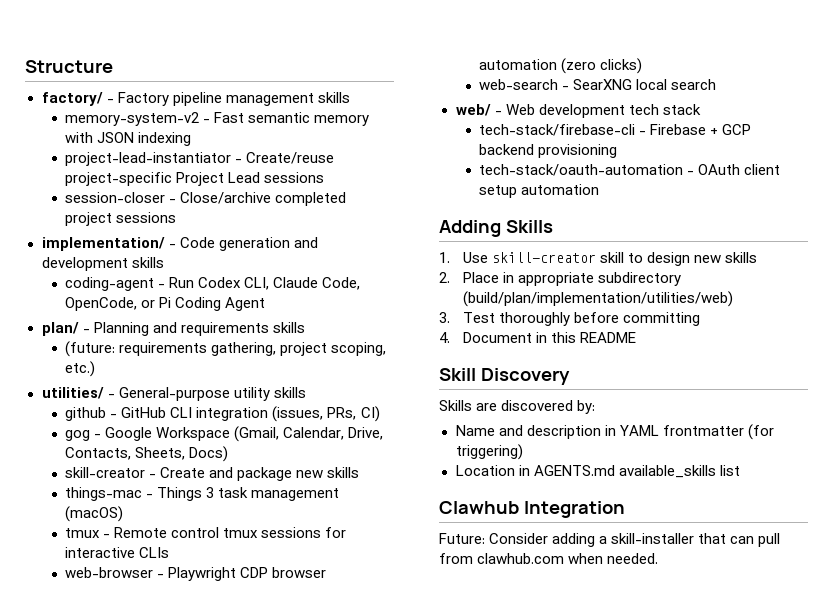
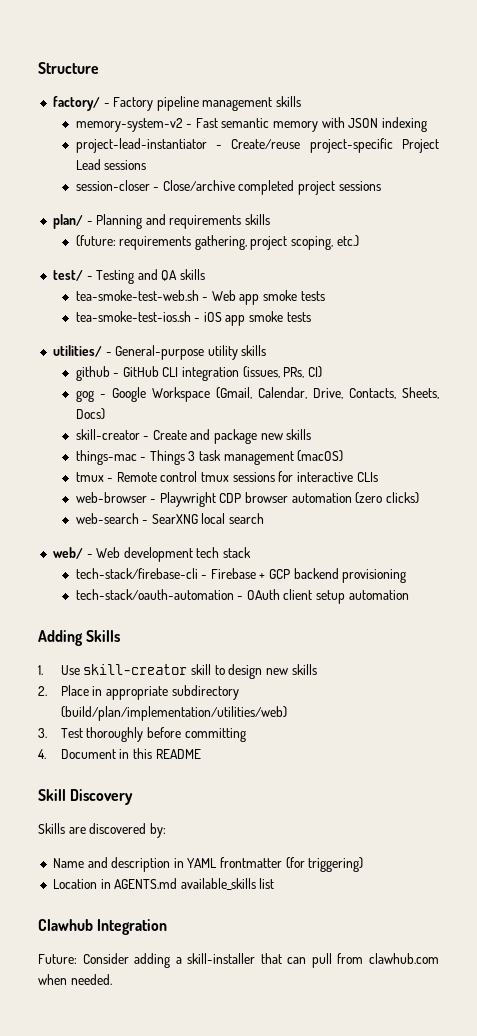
- implementation/ - Code generation and development skills
- coding-agent - Run Codex CLI, Claude Code, OpenCode, or Pi Coding Agent
+ test/ - Testing and QA skills
+ tea-smoke-test-web.sh - Web app smoke tests
+ tea-smoke-test-ios.sh - iOS app smoke tests

